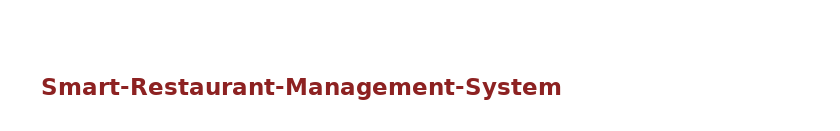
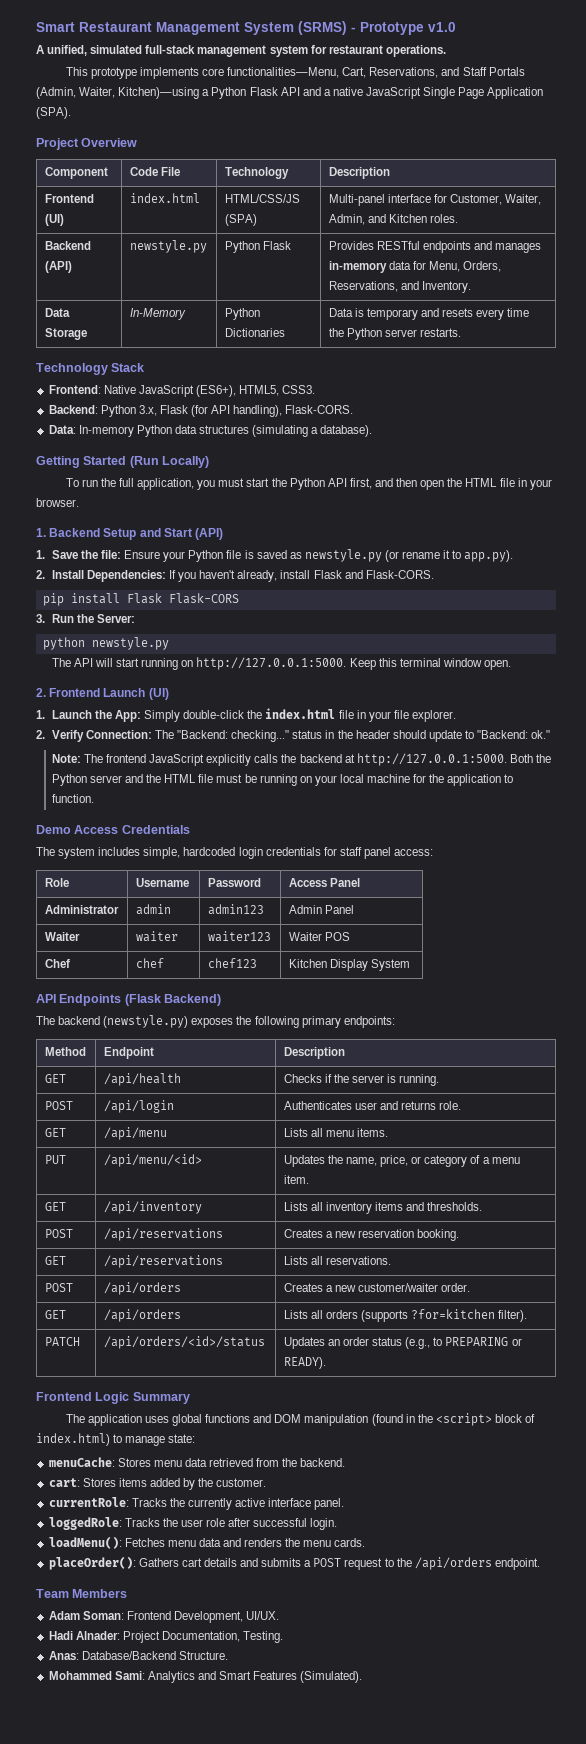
- Smart-Restaurant-Management-System
+ Smart Restaurant Management System (SRMS) - Prototype v1.0
+ A unified, simulated full-stack management system for restaurant operations.
+ This prototype implements core functionalities—Menu, Cart, Reservations, and Staff Portals (Admin, Waiter, Kitchen)—using a Python Flask API and a native JavaScript Single Page Application (SPA).
+ Project Overview
+ Component | Code File | Technology | Description
+ Frontend (UI) | index.html | HTML/CSS/JS (SPA) | Multi-panel interface for Customer, Waiter, Admin, and Kitchen roles.
+ Backend (API) | newstyle.py | Python Flask | Provides RESTful endpoints and manages in-memory data for Menu, Orders, Reservations, and Inventory.
+ Data Storage | In-Memory | Python Dictionaries | Data is temporary and resets every time the Python server restarts.
+ Technology Stack
+ Frontend: Native JavaScript (ES6+), HTML5, CSS3.
+ Backend: Python 3.x, Flask (for API handling), Flask-CORS.
+ Data: In-memory Python data structures (simulating a database).
+ Getting Started (Run Locally)
+ To run the full application, you must start the Python API first, and then open the HTML file in your browser.
+ 1. Backend Setup and Start (API)
+ 1. Save the file: Ensure your Python file is saved as newstyle.py (or rename it to app.py).
+ 2. Install Dependencies: If you haven't already, install Flask and Flask-CORS.
+ pip install Flask Flask-CORS
+ 3. Run the Server:
+ python newstyle.py
+ The API will start running on http://127.0.0.1:5000. Keep this terminal window open.
+ 2. Frontend Launch (UI)
+ 1. Launch the App: Simply double-click the index.html file in your file explorer.
+ 2. Verify Connection: The "Backend: checking..." status in the header should update to "Backend: ok."
+ Note: The frontend JavaScript explicitly calls the backend at http://127.0.0.1:5000. Both the Python server and the HTML file must be running on your local machine for the application to function.
+ Demo Access Credentials
+ The system includes simple, hardcoded login credentials for staff panel access:
+ Role | Username | Password | Access Panel
+ Administrator | admin | admin123 | Admin Panel
+ Waiter | waiter | waiter123 | Waiter POS
+ Chef | chef | chef123 | Kitchen Display System
+ API Endpoints (Flask Backend)
+ The backend (newstyle.py) exposes the following primary endpoints:
+ Method | Endpoint | Description
+ GET | /api/health | Checks if the server is running.
+ POST | /api/login | Authenticates user and returns role.
+ GET | /api/menu | Lists all menu items.
+ PUT | /api/menu/<id> | Updates the name, price, or category of a menu item.
+ GET | /api/inventory | Lists all inventory items and thresholds.
+ POST | /api/reservations | Creates a new reservation booking.
+ GET | /api/reservations | Lists all reservations.
+ POST | /api/orders | Creates a new customer/waiter order.
+ GET | /api/orders | Lists all orders (supports ?for=kitchen filter).
+ PATCH | /api/orders/<id>/status | Updates an order status (e.g., to PREPARING or READY).
+ Frontend Logic Summary
+ The application uses global functions and DOM manipulation (found in the <script> block of index.html) to manage state:
+ menuCache: Stores menu data retrieved from the backend.
+ cart: Stores items added by the customer.
+ currentRole: Tracks the currently active interface panel.
+ loggedRole: Tracks the user role after successful login.
+ loadMenu(): Fetches menu data and renders the menu cards.
+ placeOrder(): Gathers cart details and submits a POST request to the /api/orders endpoint.
+ Team Members
+ Adam Soman: Frontend Development, UI/UX.
+ Hadi Alnader: Project Documentation, Testing.
+ Anas: Database/Backend Structure.
+ Mohammed Sami: Analytics and Smart Features (Simulated).

